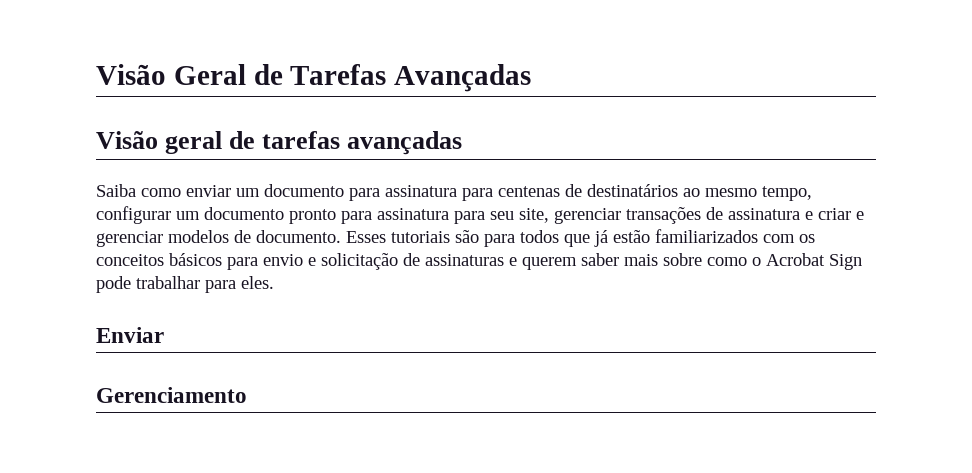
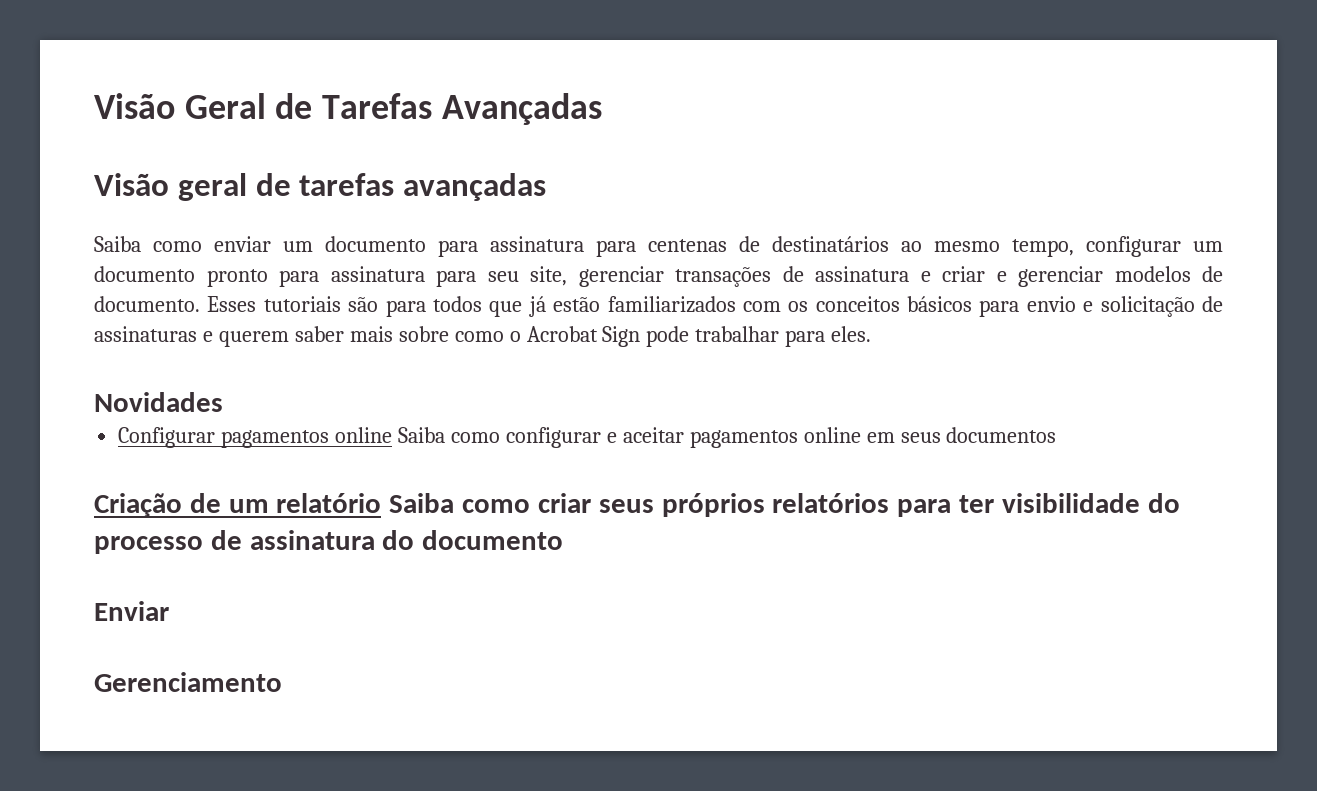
+ Novidades
+ Configurar pagamentos online Saiba como configurar e aceitar pagamentos online em seus documentos
+ Criação de um relatório Saiba como criar seus próprios relatórios para ter visibilidade do processo de assinatura do documento

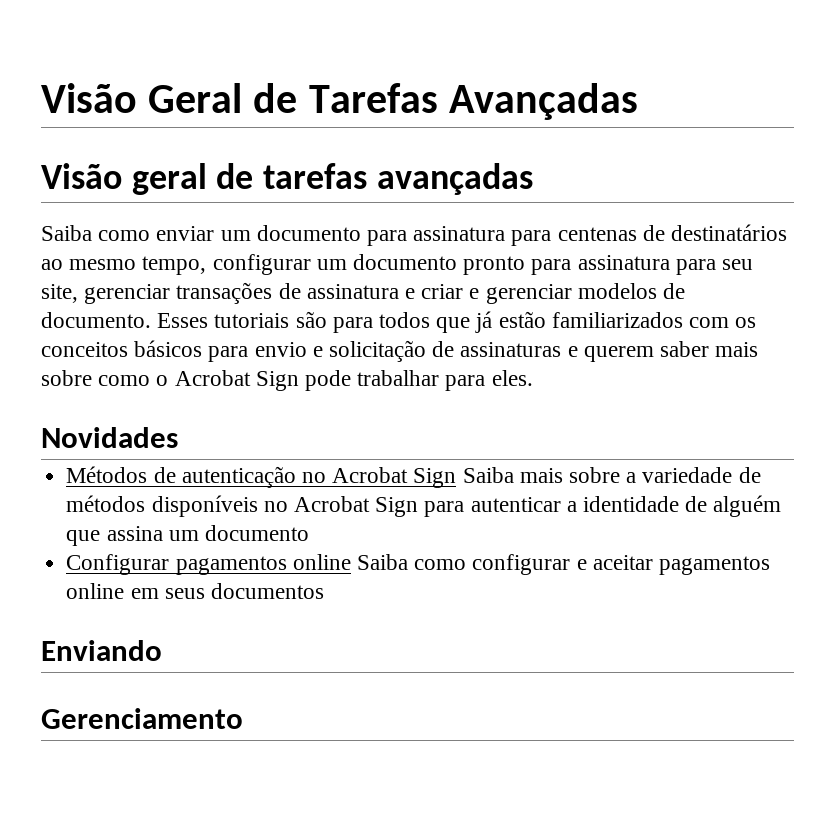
+ Métodos de autenticação no Acrobat Sign Saiba mais sobre a variedade de métodos disponíveis no Acrobat Sign para autenticar a identidade de alguém que assina um documento
- Criação de um relatório Saiba como criar seus próprios relatórios para ter visibilidade do processo de assinatura do documento
- Enviar
+ Enviando

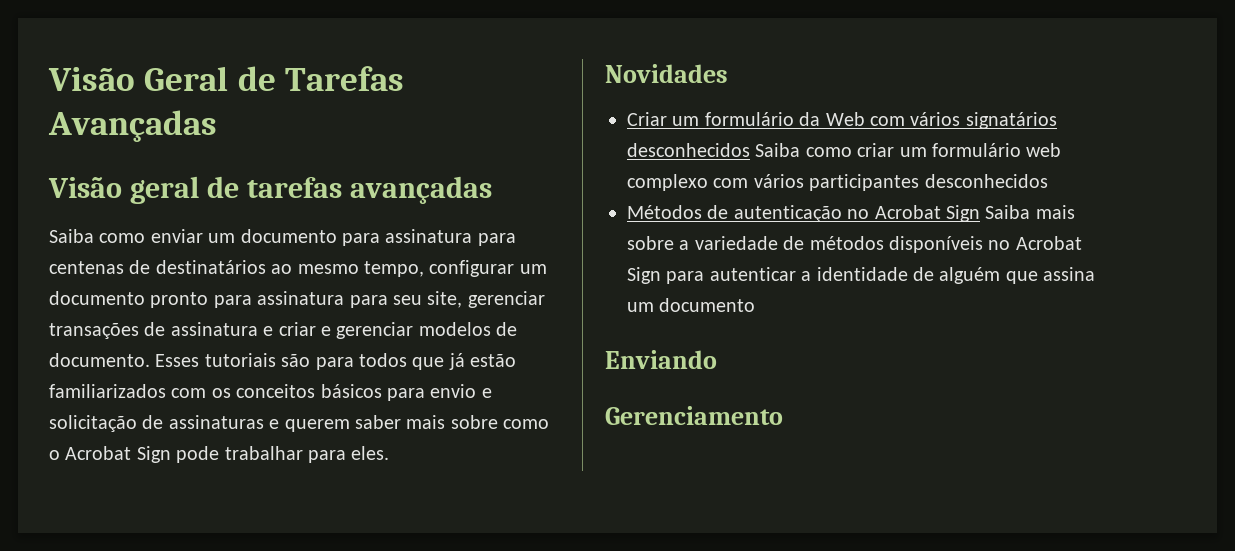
+ Criar um formulário da Web com vários signatários desconhecidos Saiba como criar um formulário web complexo com vários participantes desconhecidos
- Configurar pagamentos online Saiba como configurar e aceitar pagamentos online em seus documentos

